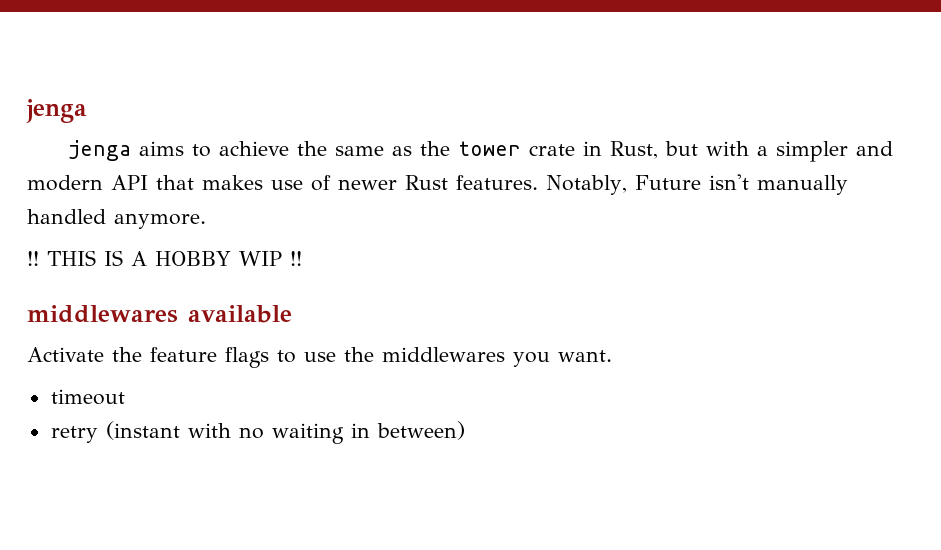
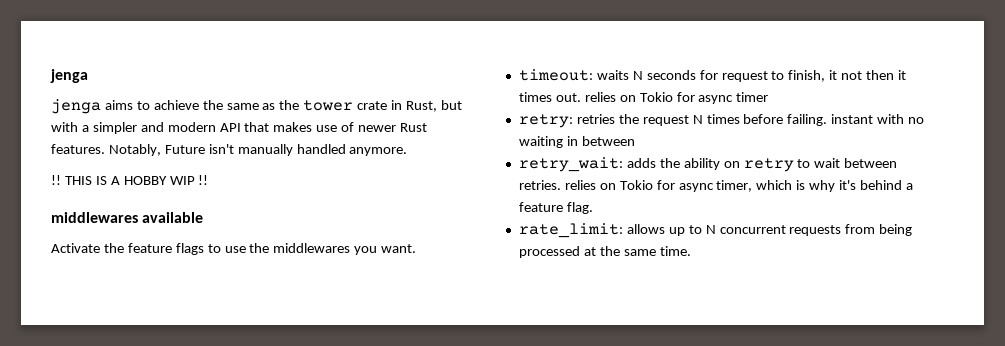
- timeout
- retry (instant with no waiting in between)
+ timeout: waits N seconds for request to finish, it not then it times out. relies on Tokio for async timer
+ retry: retries the request N times before failing. instant with no waiting in between
+ retry_wait: adds the ability on retry to wait between retries. relies on Tokio for async timer, which is why it's behind a feature flag.
+ rate_limit: allows up to N concurrent requests from being processed at the same time.

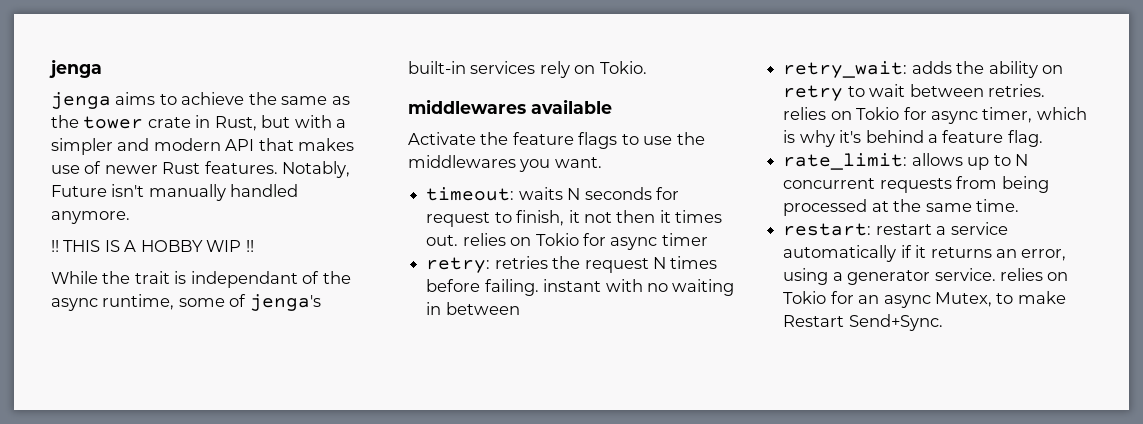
+ While the trait is independant of the async runtime, some of jenga's built-in services rely on Tokio.
+ restart: restart a service automatically if it returns an error, using a generator service. relies on Tokio for an async Mutex, to make Restart Send+Sync.

